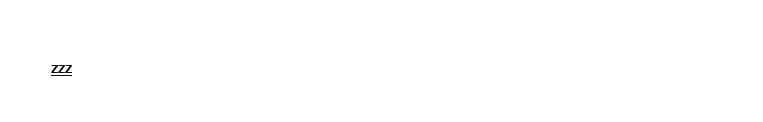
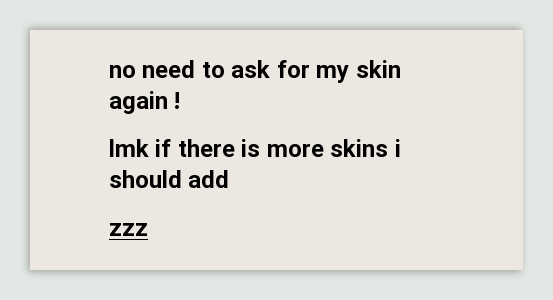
+ no need to ask for my skin again !
+ lmk if there is more skins i should add

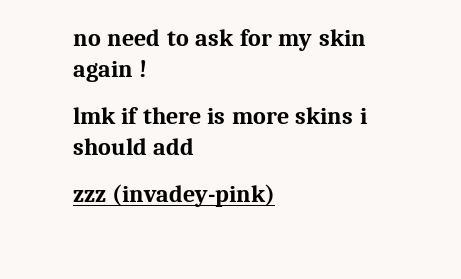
- zzz
+ zzz (invadey-pink)

